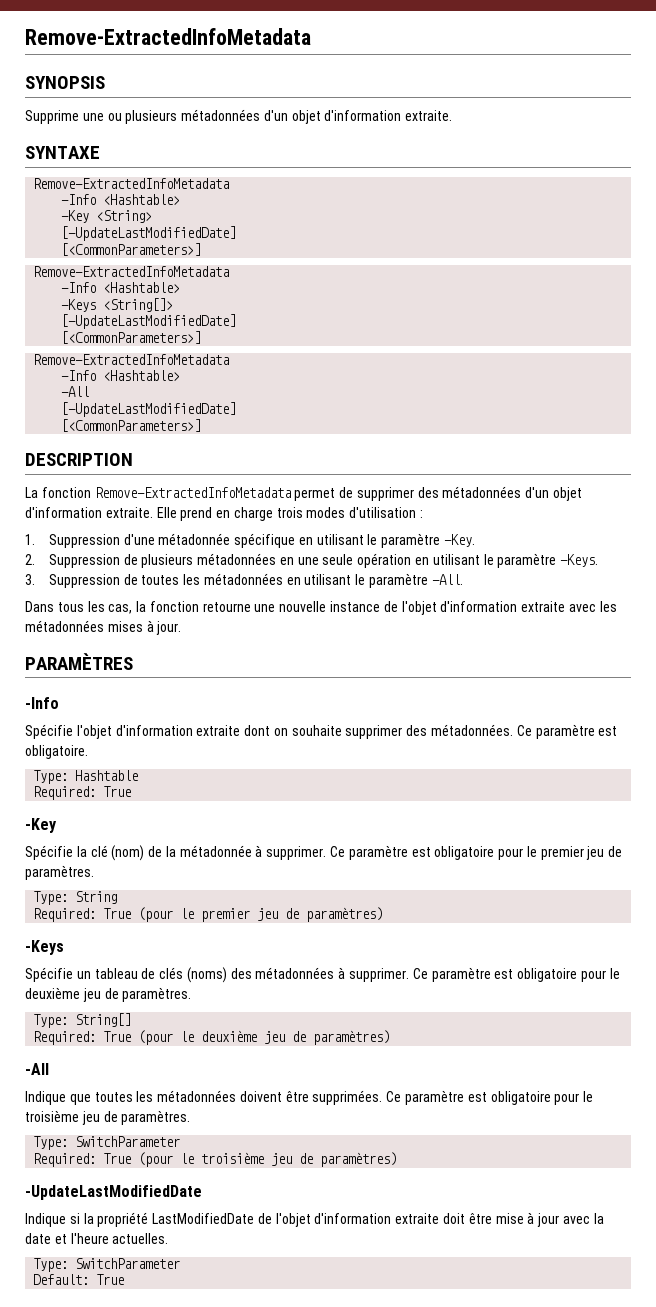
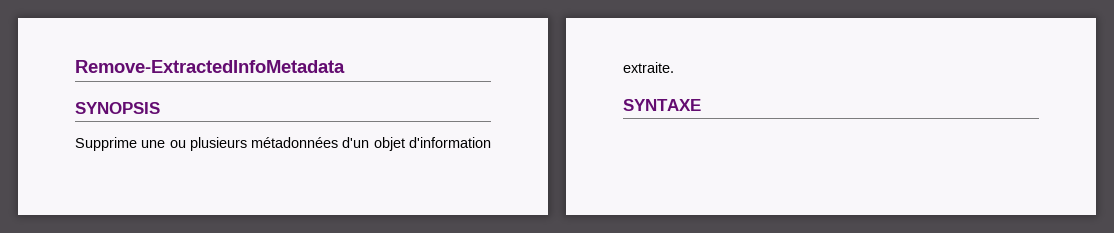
  SYNTAXE
- Remove-ExtractedInfoMetadata
- -Info <Hashtable>
- -Key <String>
- [-UpdateLastModifiedDate]
- [<CommonParameters>]
- Remove-ExtractedInfoMetadata
- -Info <Hashtable>
- -Keys <String[]>
- [-UpdateLastModifiedDate]
- [<CommonParameters>]
- Remove-ExtractedInfoMetadata
- -Info <Hashtable>
- -All
- [-UpdateLastModifiedDate]
- [<CommonParameters>]
- DESCRIPTION
- La fonction Remove-ExtractedInfoMetadata permet de supprimer des métadonnées d'un objet d'information extraite. Elle prend en charge trois modes d'utilisation :
- 1. Suppression d'une métadonnée spécifique en utilisant le paramètre -Key.
- 2. Suppression de plusieurs métadonnées en une seule opération en utilisant le paramètre -Keys.
- 3. Suppression de toutes les métadonnées en utilisant le paramètre -All.
- Dans tous les cas, la fonction retourne une nouvelle instance de l'objet d'information extraite avec les métadonnées mises à jour.
- PARAMÈTRES
- -Info
- Spécifie l'objet d'information extraite dont on souhaite supprimer des métadonnées. Ce paramètre est obligatoire.
- Type: Hashtable
- Required: True
- -Key
- Spécifie la clé (nom) de la métadonnée à supprimer. Ce paramètre est obligatoire pour le premier jeu de paramètres.
- Type: String
- Required: True (pour le premier jeu de paramètres)
- -Keys
- Spécifie un tableau de clés (noms) des métadonnées à supprimer. Ce paramètre est obligatoire pour le deuxième jeu de paramètres.
- Type: String[]
- Required: True (pour le deuxième jeu de paramètres)
- -All
- Indique que toutes les métadonnées doivent être supprimées. Ce paramètre est obligatoire pour le troisième jeu de paramètres.
- Type: SwitchParameter
- Required: True (pour le troisième jeu de paramètres)
- -UpdateLastModifiedDate
- Indique si la propriété LastModifiedDate de l'objet d'information extraite doit être mise à jour avec la date et l'heure actuelles.
- Type: SwitchParameter
- Default: True

